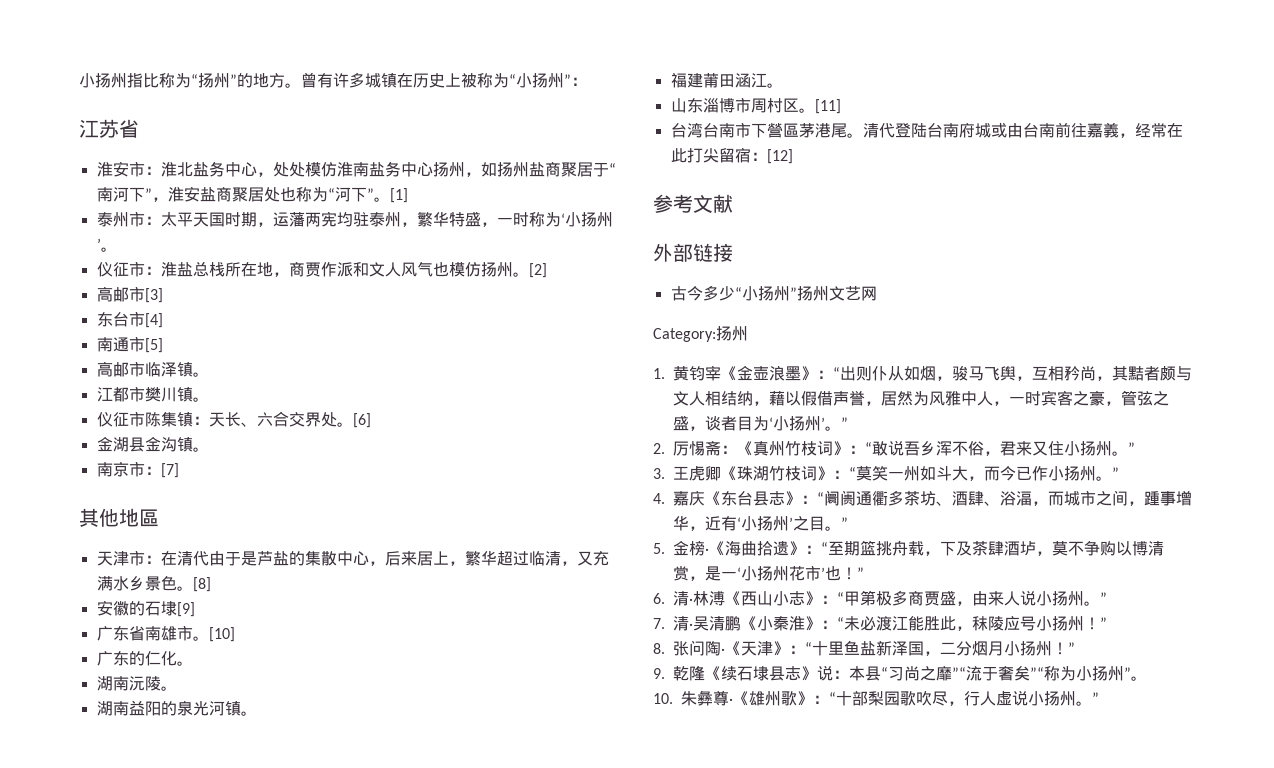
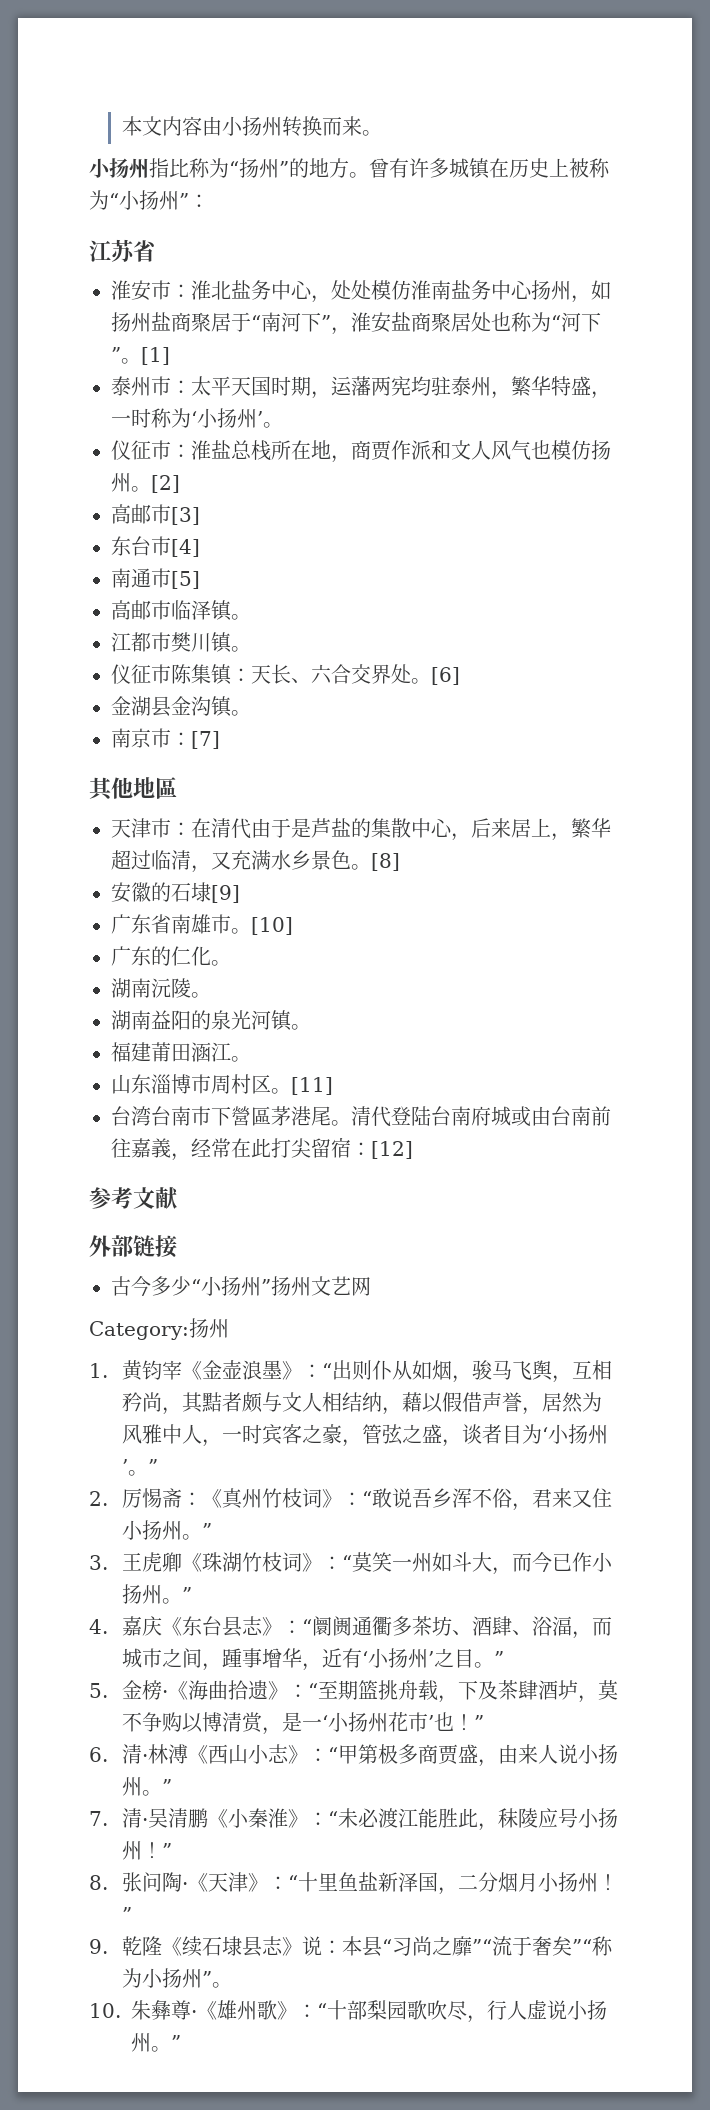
+ 本文内容由小扬州转换而来。

